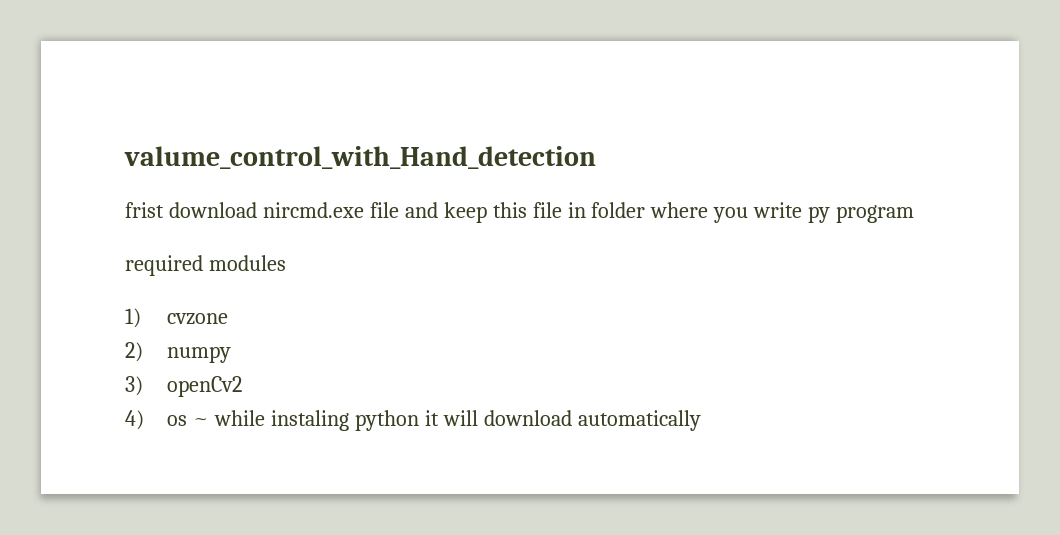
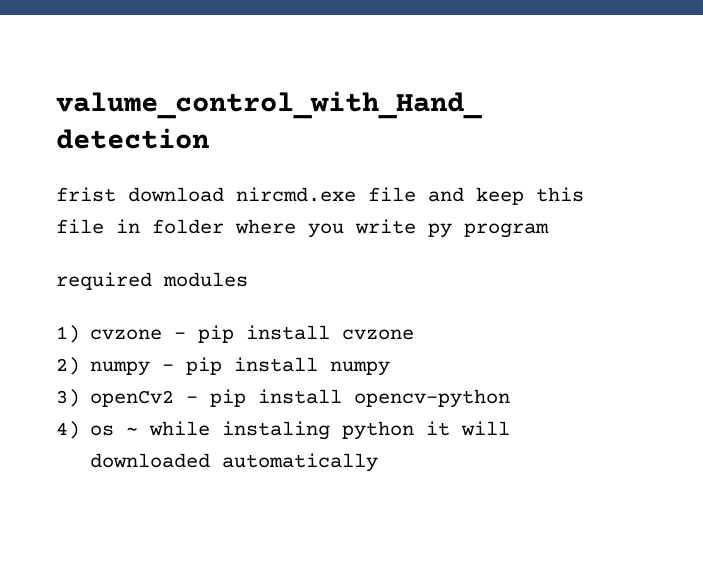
- 1) cvzone
- 2) numpy
- 3) openCv2
+ 1) cvzone - pip install cvzone
+ 2) numpy - pip install numpy
+ 3) openCv2 - pip install opencv-python
- 4) os ~ while instaling python it will download automatically
+ 4) os ~ while instaling python it will downloaded automatically

